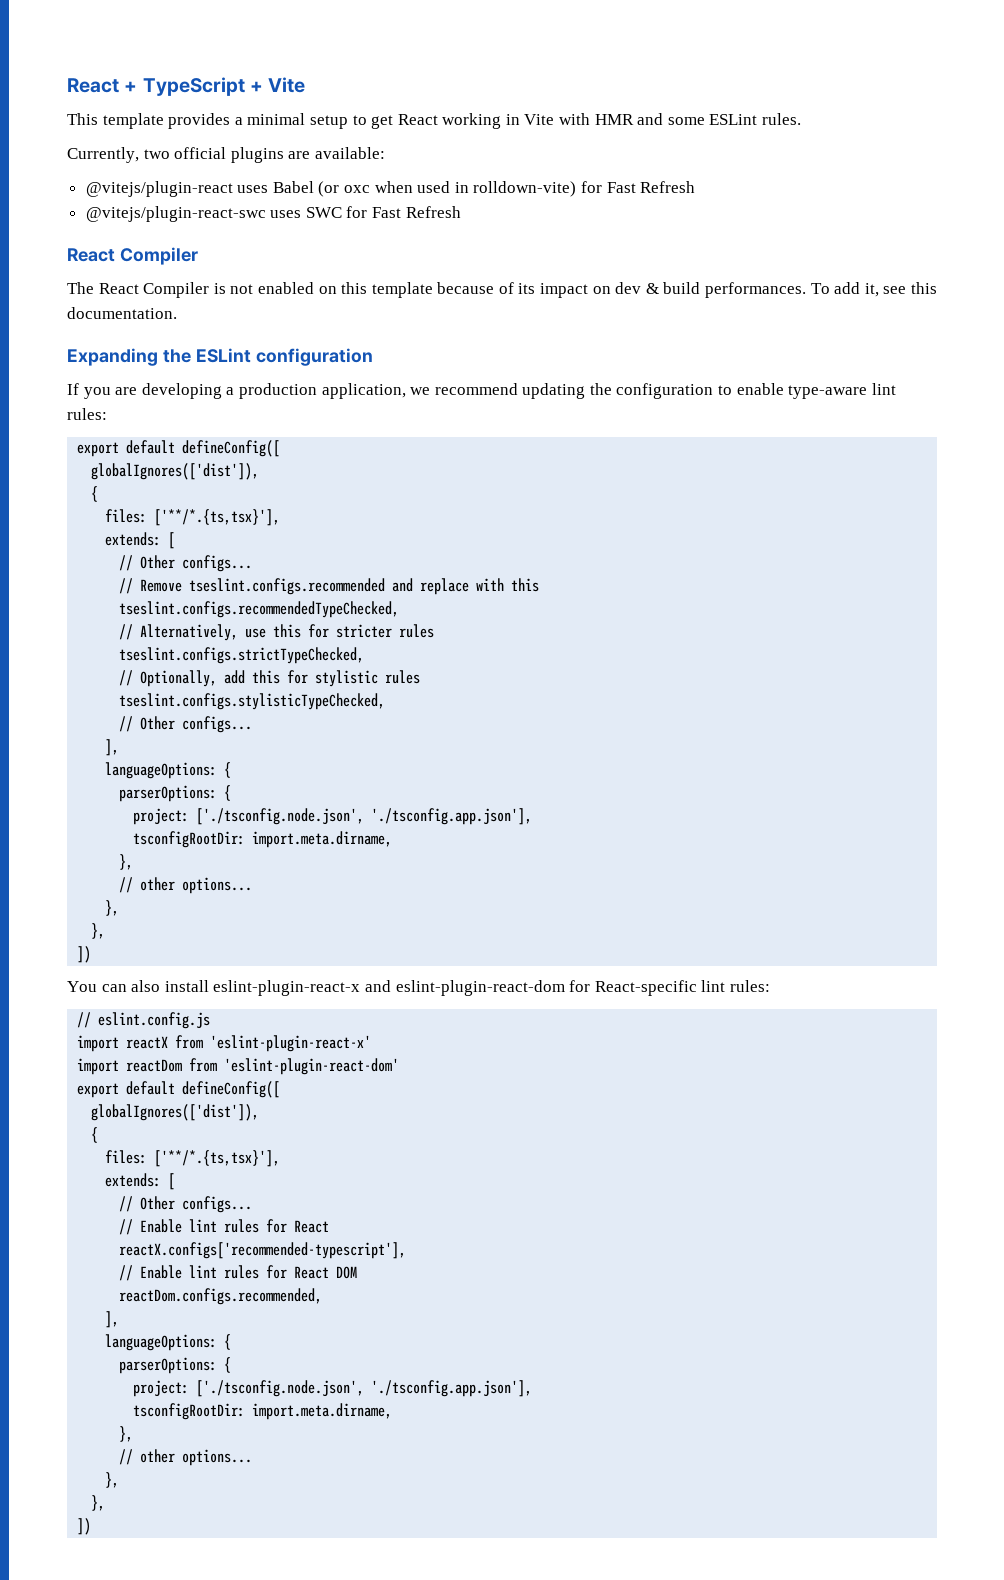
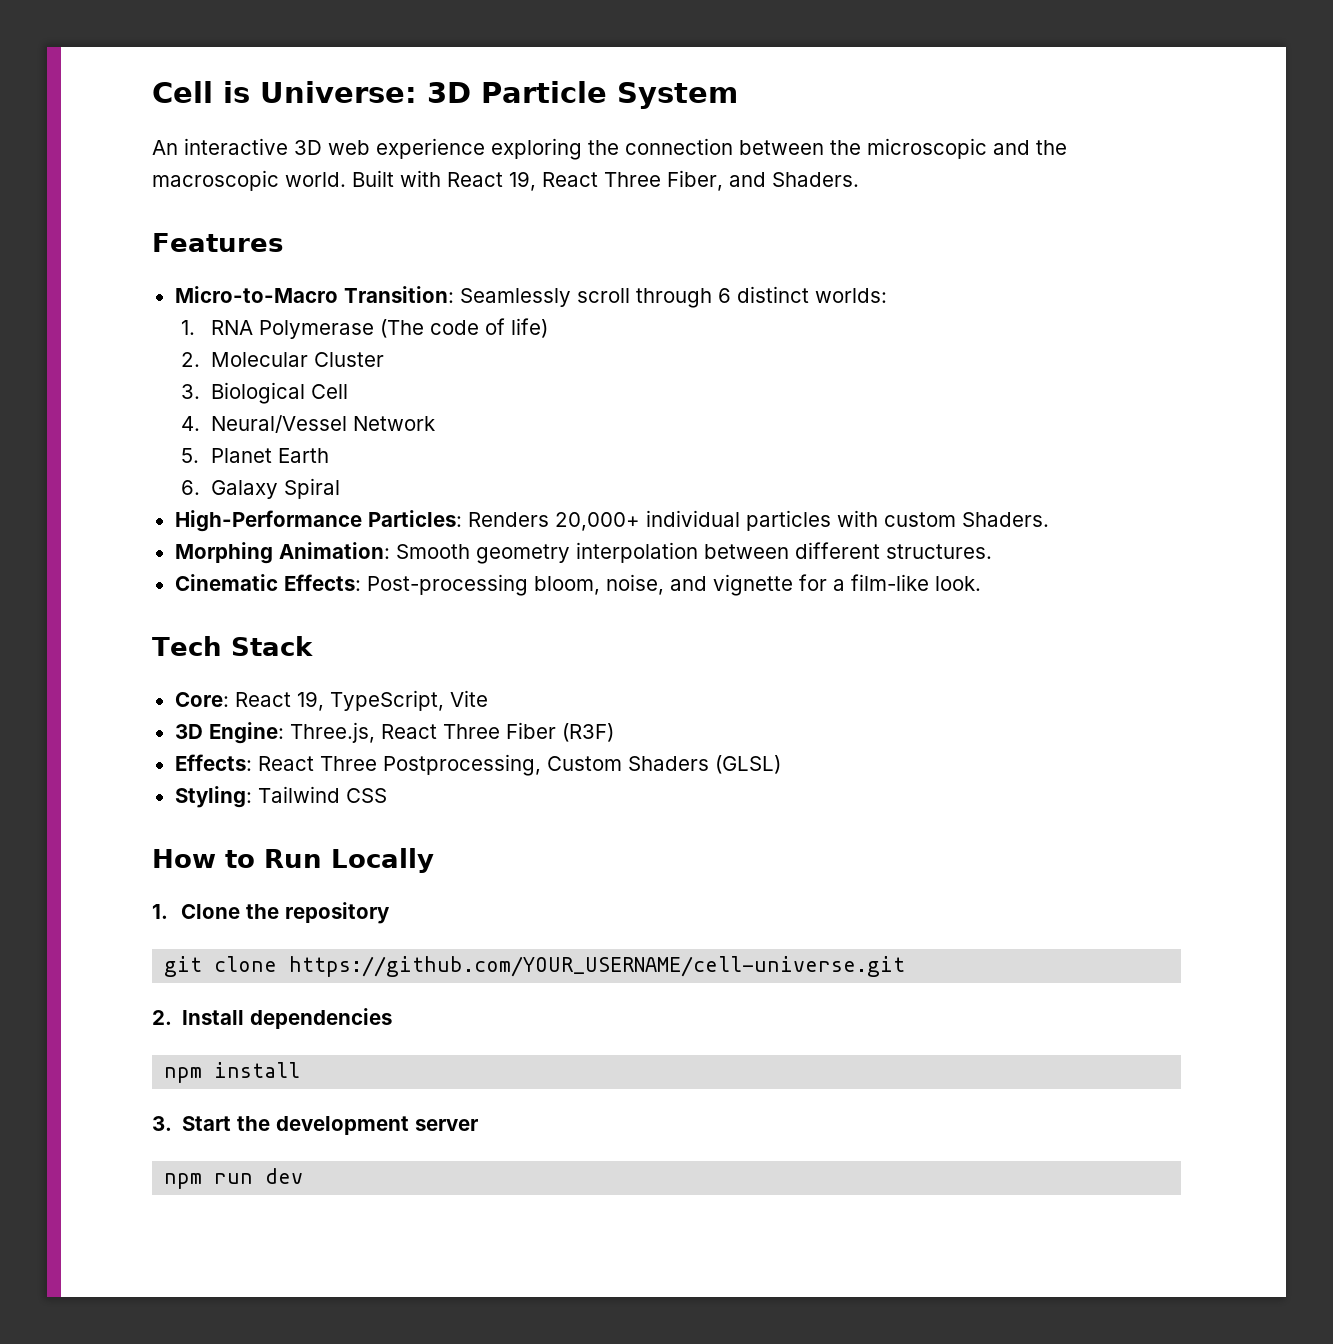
- React + TypeScript + Vite
- This template provides a minimal setup to get React working in Vite with HMR and some ESLint rules.
- Currently, two official plugins are available:
- @vitejs/plugin-react uses Babel (or oxc when used in rolldown-vite) for Fast Refresh
- @vitejs/plugin-react-swc uses SWC for Fast Refresh
- React Compiler
- The React Compiler is not enabled on this template because of its impact on dev & build performances. To add it, see this documentation.
- Expanding the ESLint configuration
- If you are developing a production application, we recommend updating the configuration to enable type-aware lint rules:
- export default defineConfig([
- globalIgnores(['dist']),
- {
- files: ['**/*.{ts,tsx}'],
- extends: [
- // Other configs...
- // Remove tseslint.configs.recommended and replace with this
- tseslint.configs.recommendedTypeChecked,
- // Alternatively, use this for stricter rules
- tseslint.configs.strictTypeChecked,
- // Optionally, add this for stylistic rules
- tseslint.configs.stylisticTypeChecked,
- // Other configs...
- ],
- languageOptions: {
- parserOptions: {
- project: ['./tsconfig.node.json', './tsconfig.app.json'],
- tsconfigRootDir: import.meta.dirname,
- },
- // other options...
- },
- },
- ])
- You can also install eslint-plugin-react-x and eslint-plugin-react-dom for React-specific lint rules:
- // eslint.config.js
- import reactX from 'eslint-plugin-react-x'
- import reactDom from 'eslint-plugin-react-dom'
- export default defineConfig([
- globalIgnores(['dist']),
- {
- files: ['**/*.{ts,tsx}'],
- extends: [
- // Other configs...
- // Enable lint rules for React
- reactX.configs['recommended-typescript'],
- // Enable lint rules for React DOM
- reactDom.configs.recommended,
- ],
- languageOptions: {
- parserOptions: {
- project: ['./tsconfig.node.json', './tsconfig.app.json'],
- tsconfigRootDir: import.meta.dirname,
- },
- // other options...
- },
- },
- ])
+ Cell is Universe: 3D Particle System
+ An interactive 3D web experience exploring the connection between the microscopic and the macroscopic world. Built with React 19, React Three Fiber, and Shaders.
+ Features
+ Micro-to-Macro Transition: Seamlessly scroll through 6 distinct worlds:
+ 1. RNA Polymerase (The code of life)
+ 2. Molecular Cluster
+ 3. Biological Cell
+ 4. Neural/Vessel Network
+ 5. Planet Earth
+ 6. Galaxy Spiral
+ High-Performance Particles: Renders 20,000+ individual particles with custom Shaders.
+ Morphing Animation: Smooth geometry interpolation between different structures.
+ Cinematic Effects: Post-processing bloom, noise, and vignette for a film-like look.
+ Tech Stack
+ Core: React 19, TypeScript, Vite
+ 3D Engine: Three.js, React Three Fiber (R3F)
+ Effects: React Three Postprocessing, Custom Shaders (GLSL)
+ Styling: Tailwind CSS
+ How to Run Locally
+ 1. Clone the repository
+ git clone https://github.com/YOUR_USERNAME/cell-universe.git
+ 2. Install dependencies
+ npm install
+ 3. Start the development server
+ npm run dev

